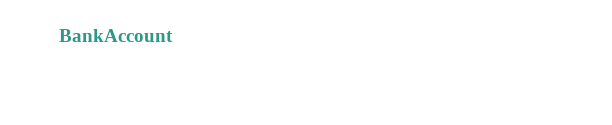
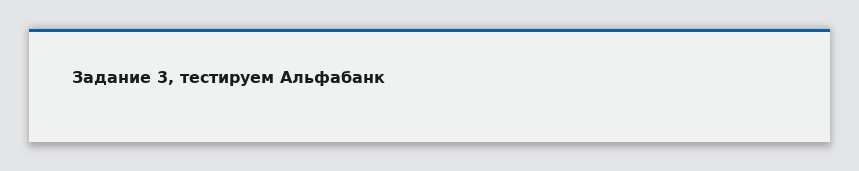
- BankAccount
+ Задание 3, тестируем Альфабанк

